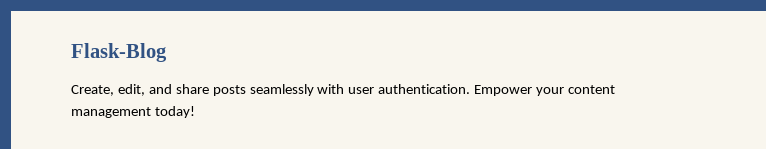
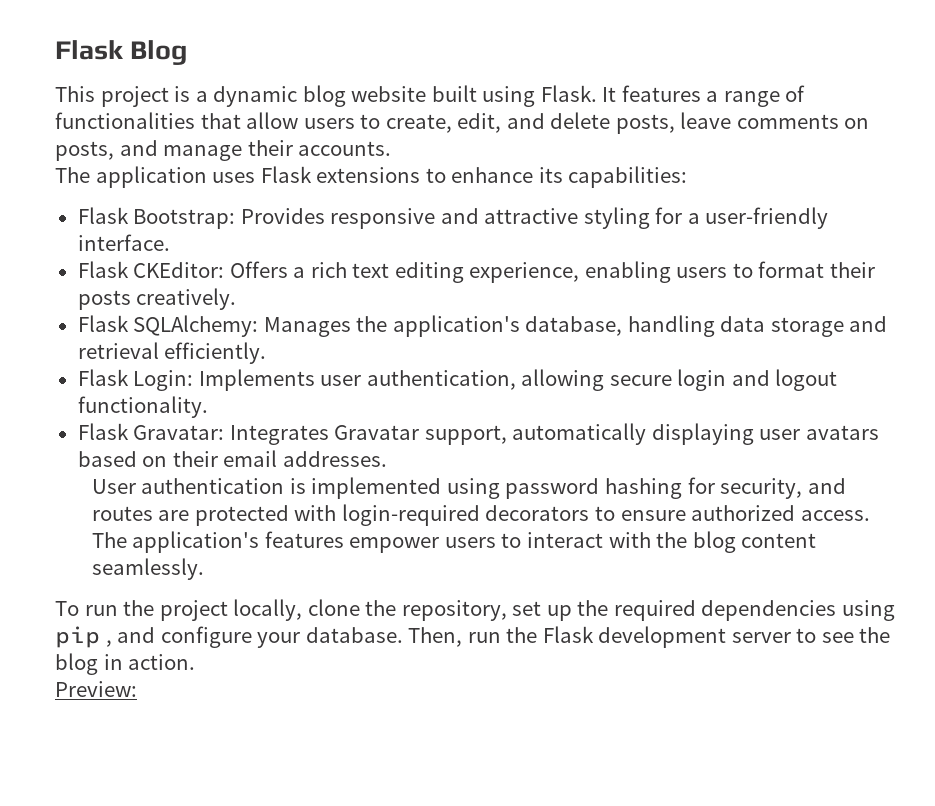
- Flask-Blog
- Create, edit, and share posts seamlessly with user authentication. Empower your content management today!
+ Flask Blog
+ This project is a dynamic blog website built using Flask. It features a range of functionalities that allow users to create, edit, and delete posts, leave comments on posts, and manage their accounts.
+ The application uses Flask extensions to enhance its capabilities:
+ Flask Bootstrap: Provides responsive and attractive styling for a user-friendly interface.
+ Flask CKEditor: Offers a rich text editing experience, enabling users to format their posts creatively.
+ Flask SQLAlchemy: Manages the application's database, handling data storage and retrieval efficiently.
+ Flask Login: Implements user authentication, allowing secure login and logout functionality.
+ Flask Gravatar: Integrates Gravatar support, automatically displaying user avatars based on their email addresses.
+ User authentication is implemented using password hashing for security, and routes are protected with login-required decorators to ensure authorized access. The application's features empower users to interact with the blog content seamlessly.
+ To run the project locally, clone the repository, set up the required dependencies using pip , and configure your database. Then, run the Flask development server to see the blog in action.
+ Preview:

